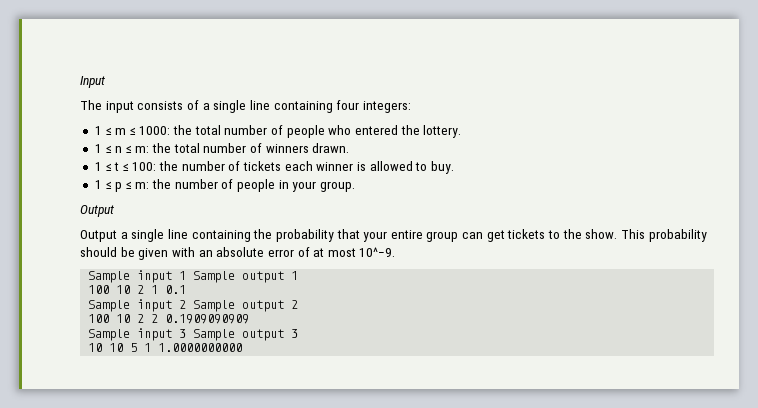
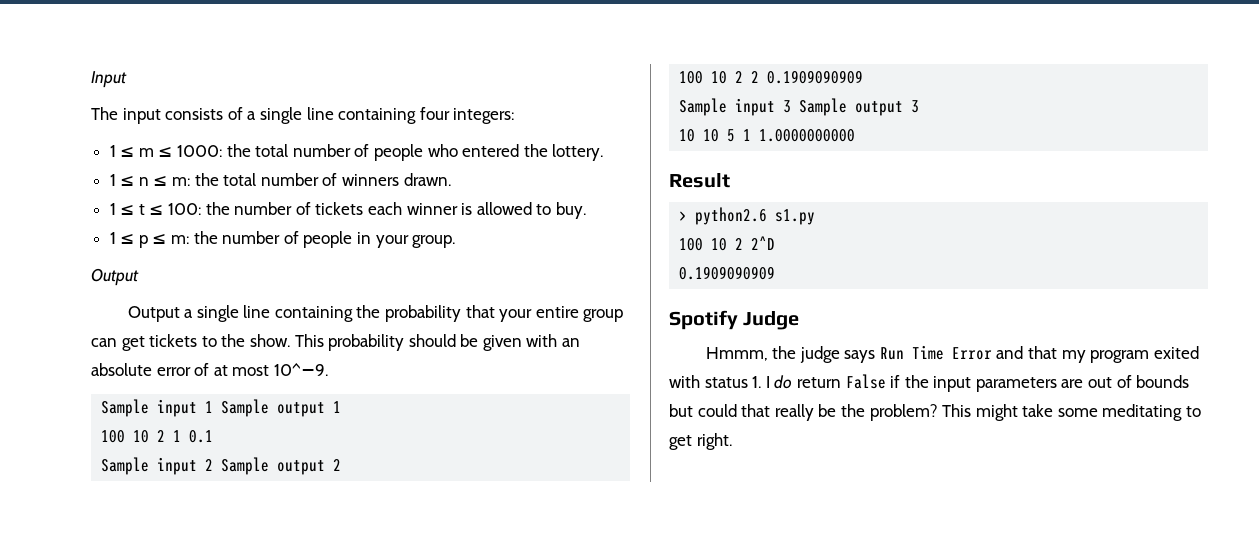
+ Result
+ > python2.6 s1.py
+ 100 10 2 2^D
+ 0.1909090909
+ Spotify Judge
+ Hmmm, the judge says Run Time Error and that my program exited with status 1. I do return False if the input parameters are out of bounds but could that really be the problem? This might take some meditating to get right.

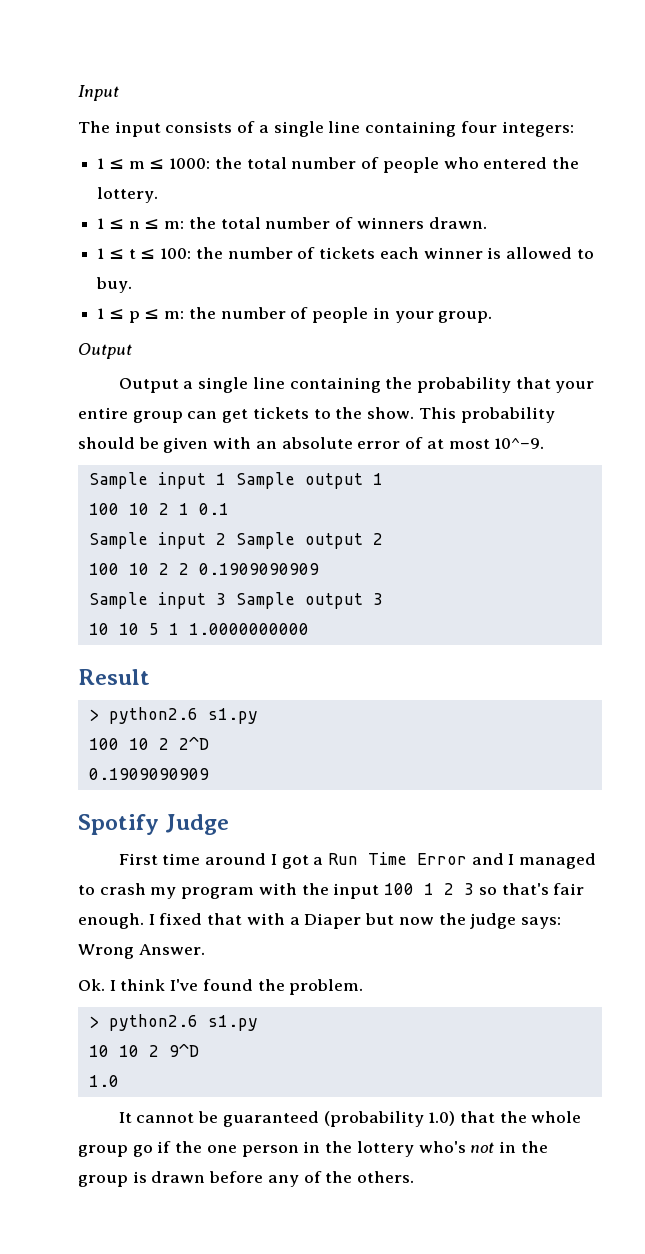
- Hmmm, the judge says Run Time Error and that my program exited with status 1. I do return False if the input parameters are out of bounds but could that really be the problem? This might take some meditating to get right.
+ First time around I got a Run Time Error and I managed to crash my program with the input 100 1 2 3 so that's fair enough. I fixed that with a Diaper but now the judge says: Wrong Answer.
+ Ok. I think I've found the problem.
+ > python2.6 s1.py
+ 10 10 2 9^D
+ 1.0
+ It cannot be guaranteed (probability 1.0) that the whole group go if the one person in the lottery who's not in the group is drawn before any of the others.

